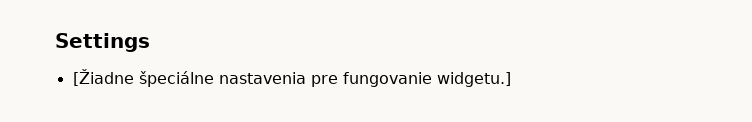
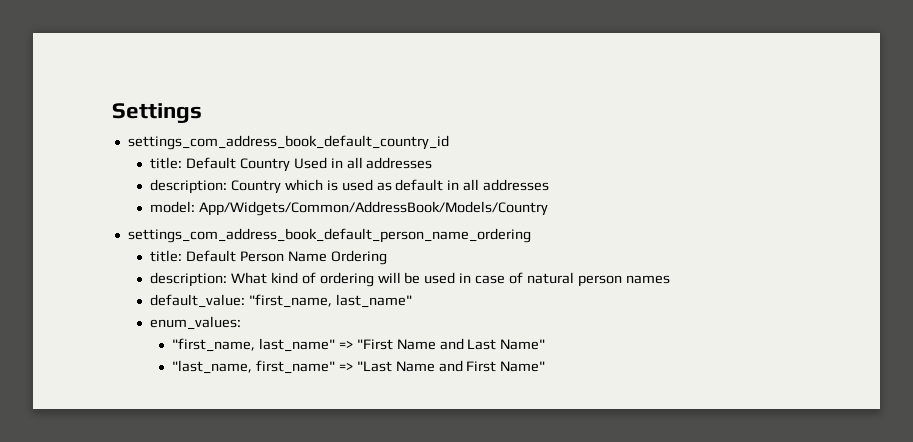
- [Žiadne špeciálne nastavenia pre fungovanie widgetu.]
+ settings_com_address_book_default_country_id
+ title: Default Country Used in all addresses
+ description: Country which is used as default in all addresses
+ model: App/Widgets/Common/AddressBook/Models/Country
+ settings_com_address_book_default_person_name_ordering
+ title: Default Person Name Ordering
+ description: What kind of ordering will be used in case of natural person names
+ default_value: "first_name, last_name"
+ enum_values:
+ "first_name, last_name" => "First Name and Last Name"
+ "last_name, first_name" => "Last Name and First Name"

